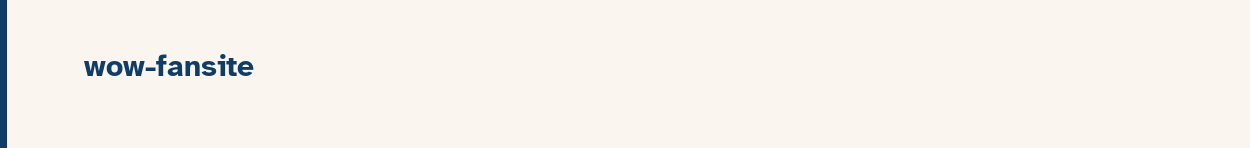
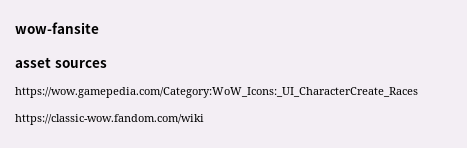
+ asset sources
+ https://wow.gamepedia.com/Category:WoW_Icons:_UI_CharacterCreate_Races
+ https://classic-wow.fandom.com/wiki

